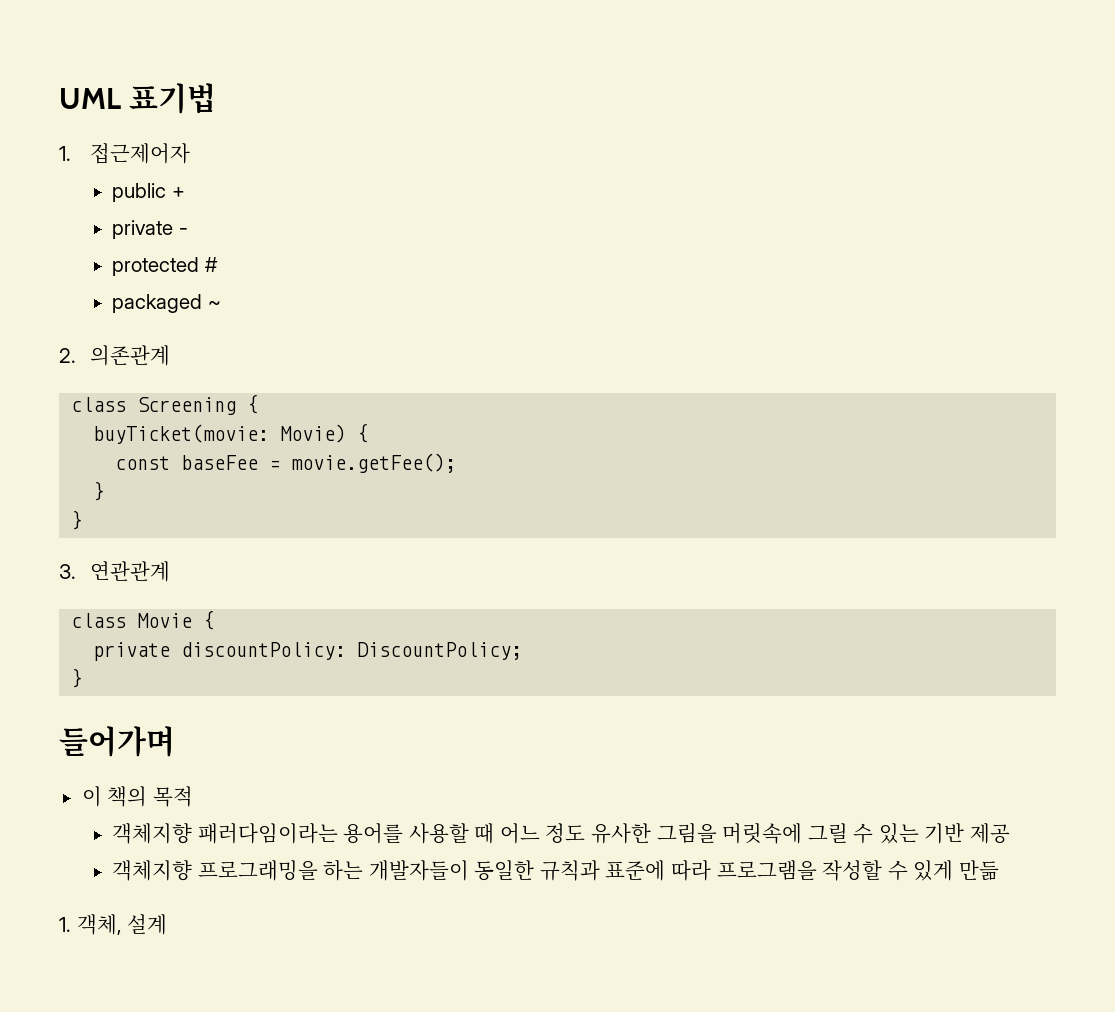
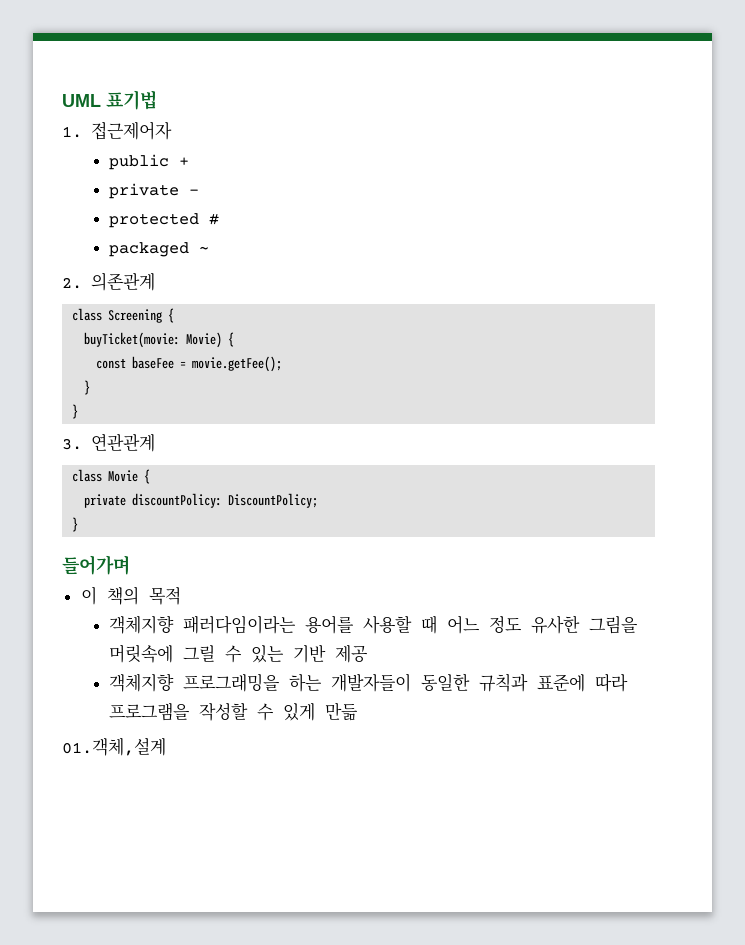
- 1. 객체, 설계
+ 01.객체,설계

